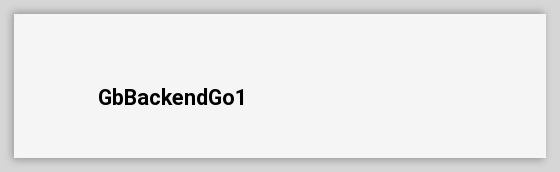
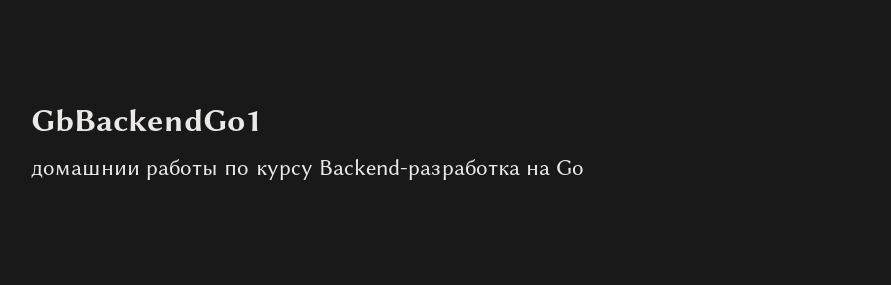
+ домашнии работы по курсу Backend-разработка на Go

